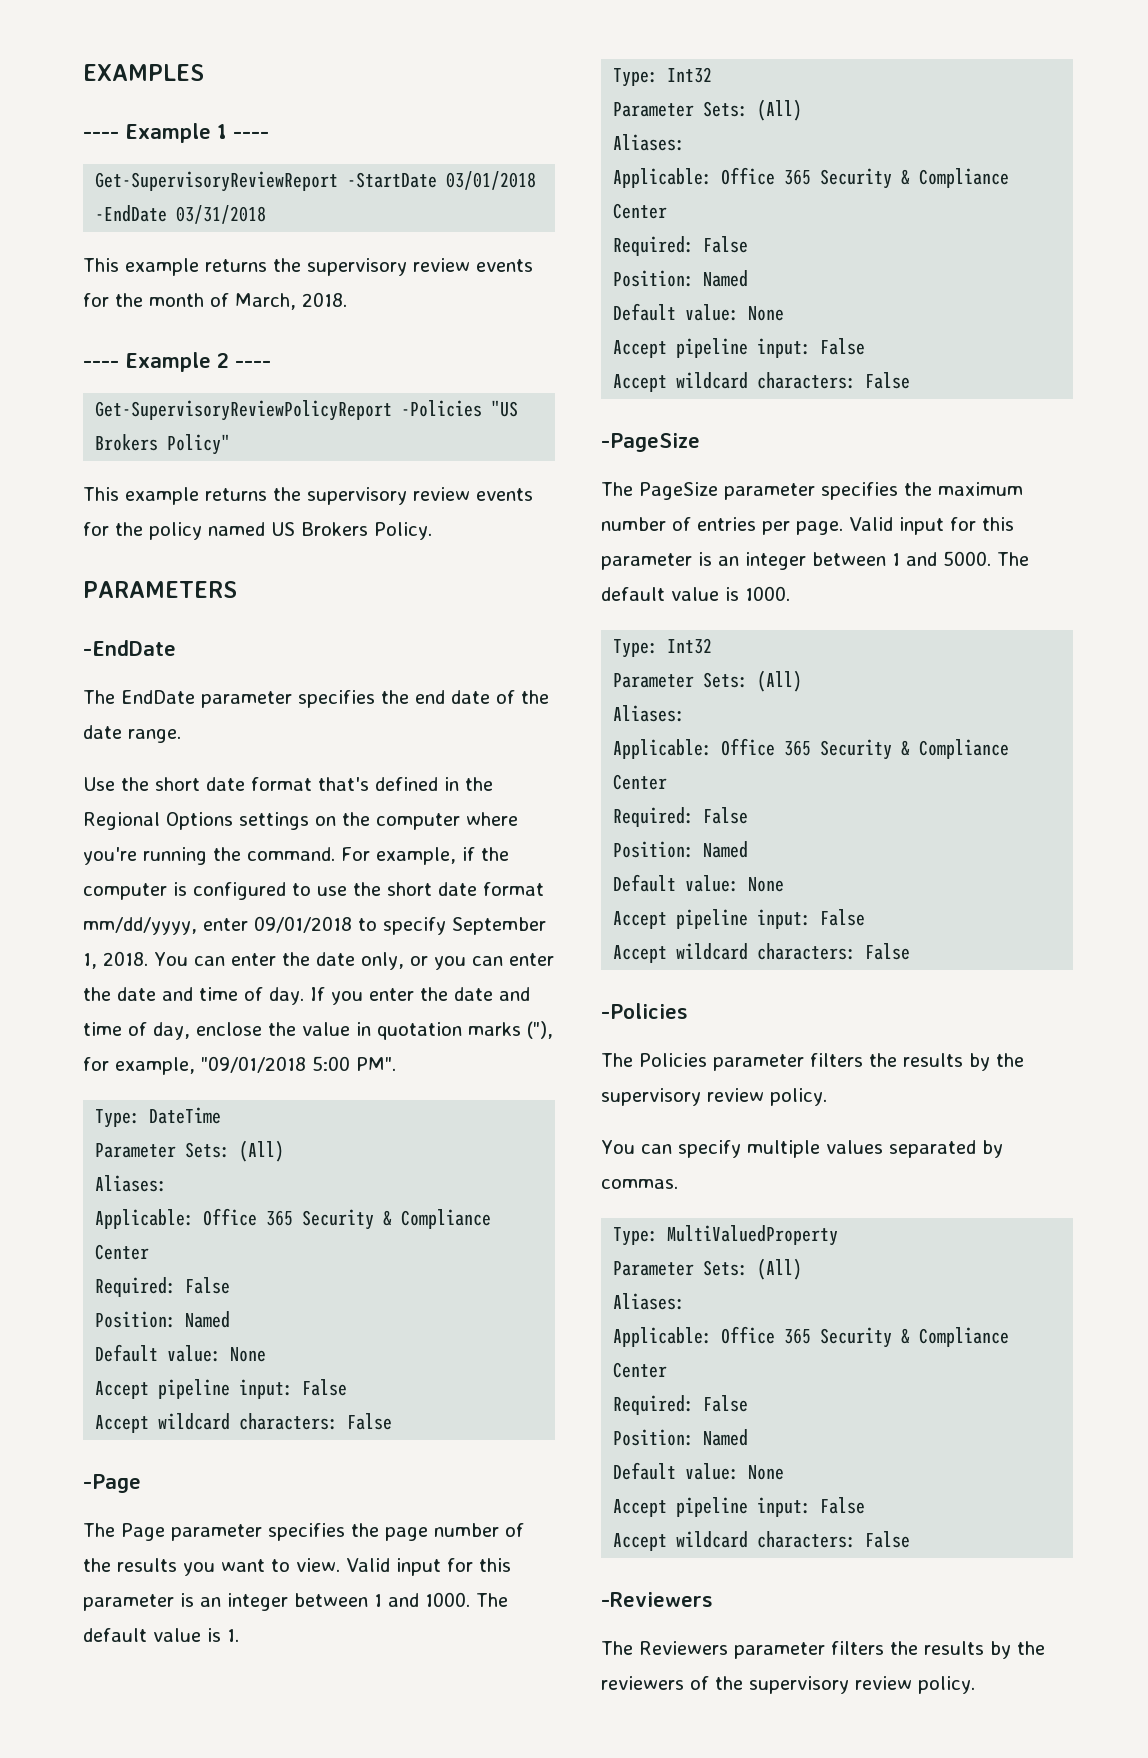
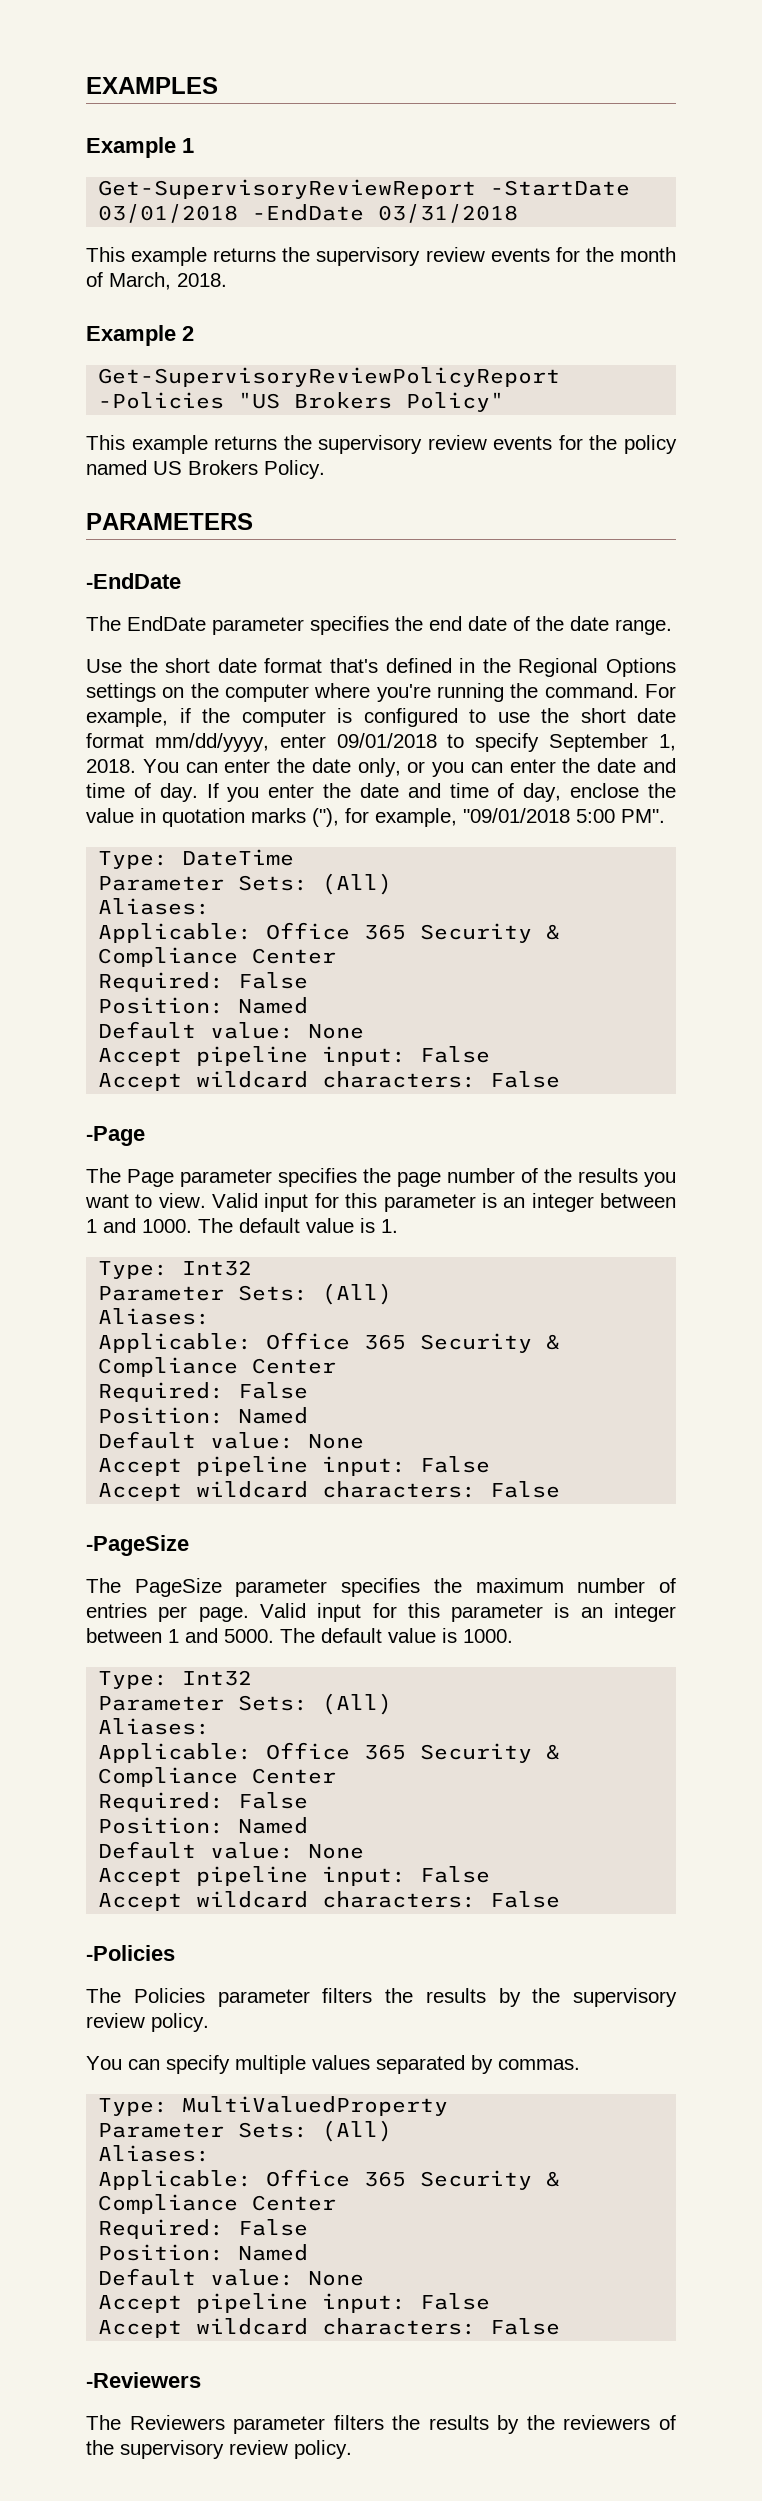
- ---- Example 1 ----
+ Example 1
- ---- Example 2 ----
+ Example 2

